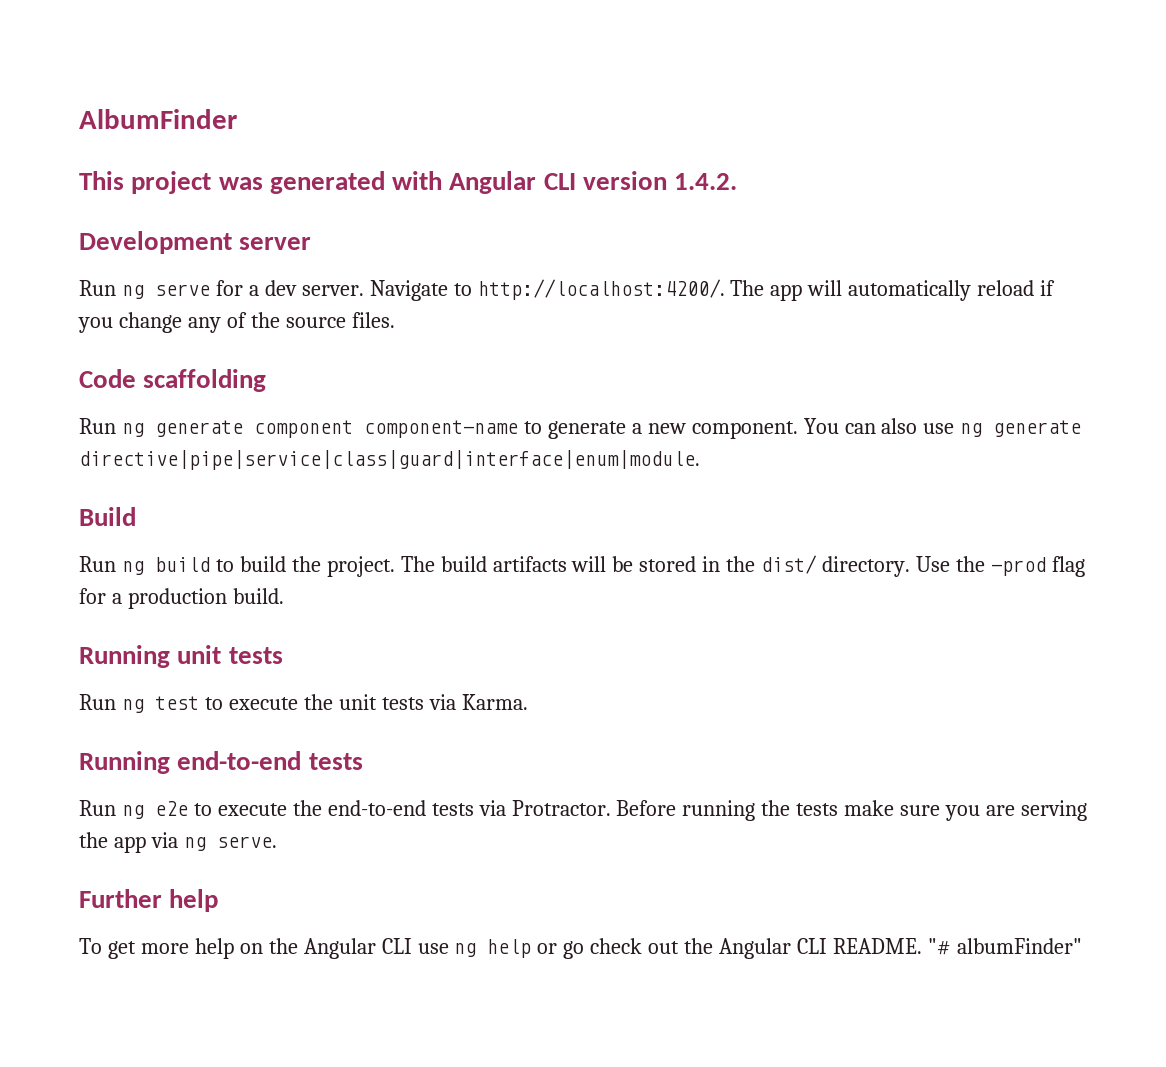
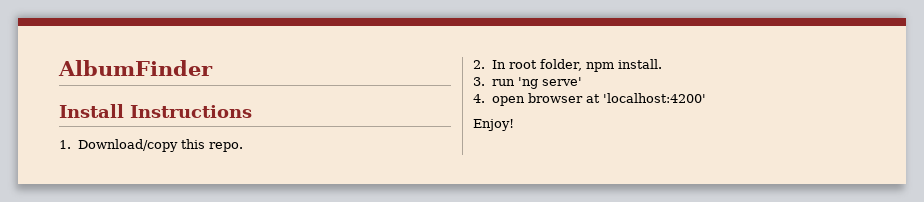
- This project was generated with Angular CLI version 1.4.2.
- Development server
- Run ng serve for a dev server. Navigate to http://localhost:4200/. The app will automatically reload if you change any of the source files.
- Code scaffolding
- Run ng generate component component-name to generate a new component. You can also use ng generate directive|pipe|service|class|guard|interface|enum|module.
- Build
- Run ng build to build the project. The build artifacts will be stored in the dist/ directory. Use the -prod flag for a production build.
- Running unit tests
- Run ng test to execute the unit tests via Karma.
- Running end-to-end tests
- Run ng e2e to execute the end-to-end tests via Protractor. Before running the tests make sure you are serving the app via ng serve.
- Further help
- To get more help on the Angular CLI use ng help or go check out the Angular CLI README. "# albumFinder"
+ Install Instructions
+ 1. Download/copy this repo.
+ 2. In root folder, npm install.
+ 3. run 'ng serve'
+ 4. open browser at 'localhost:4200'
+ Enjoy!

